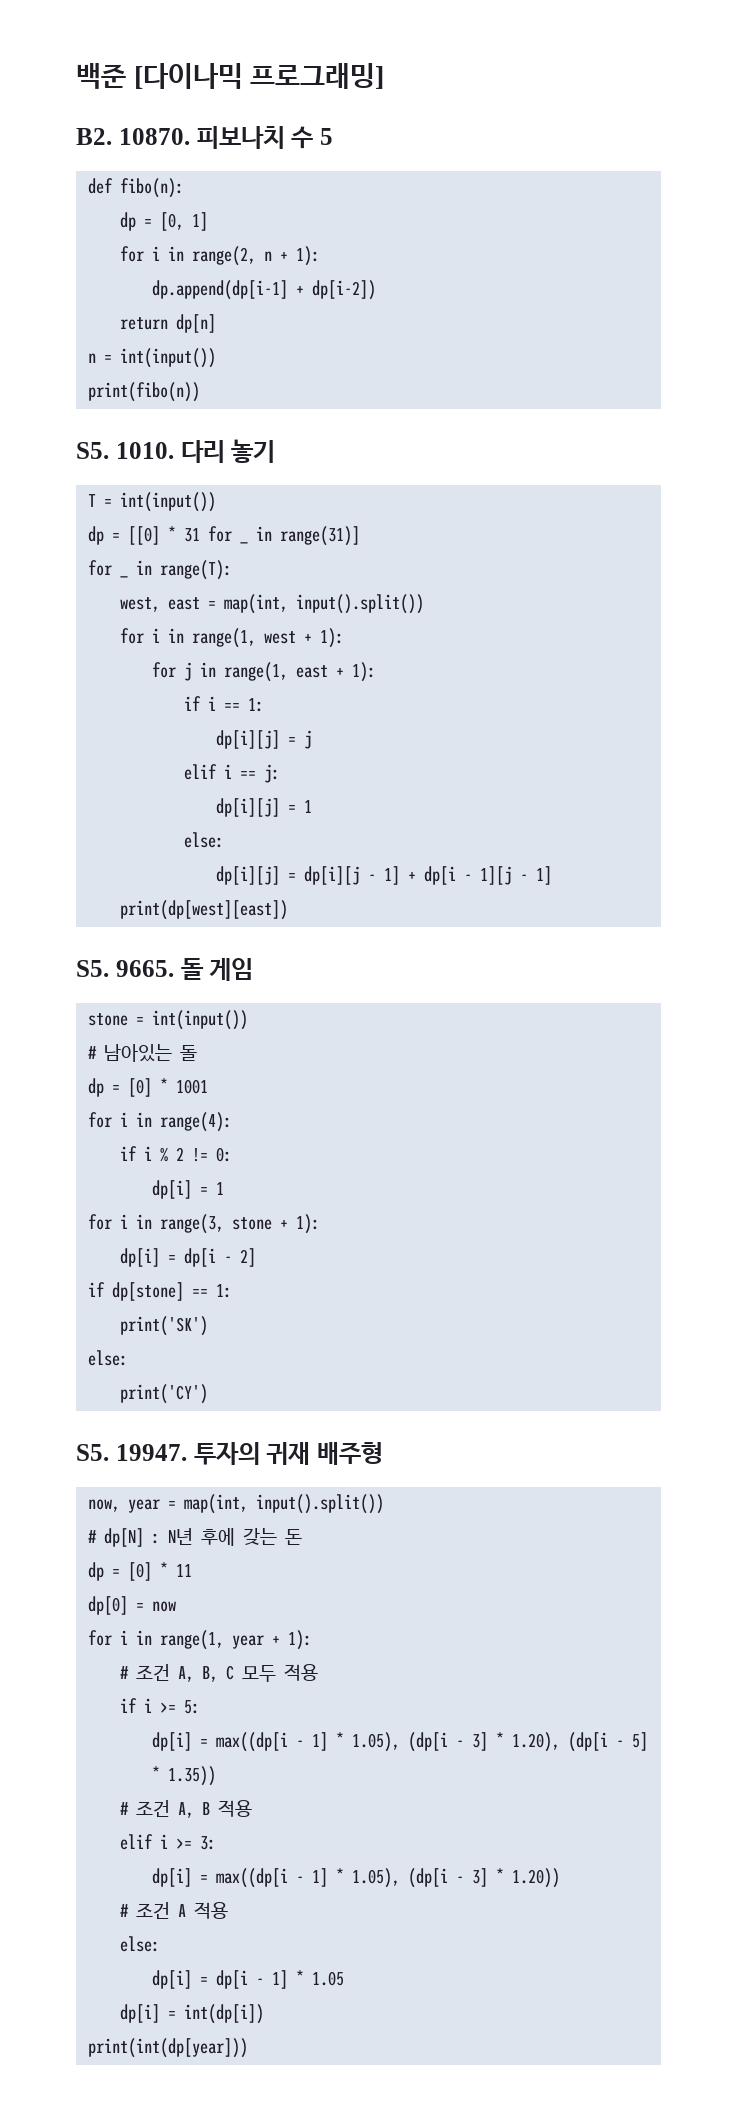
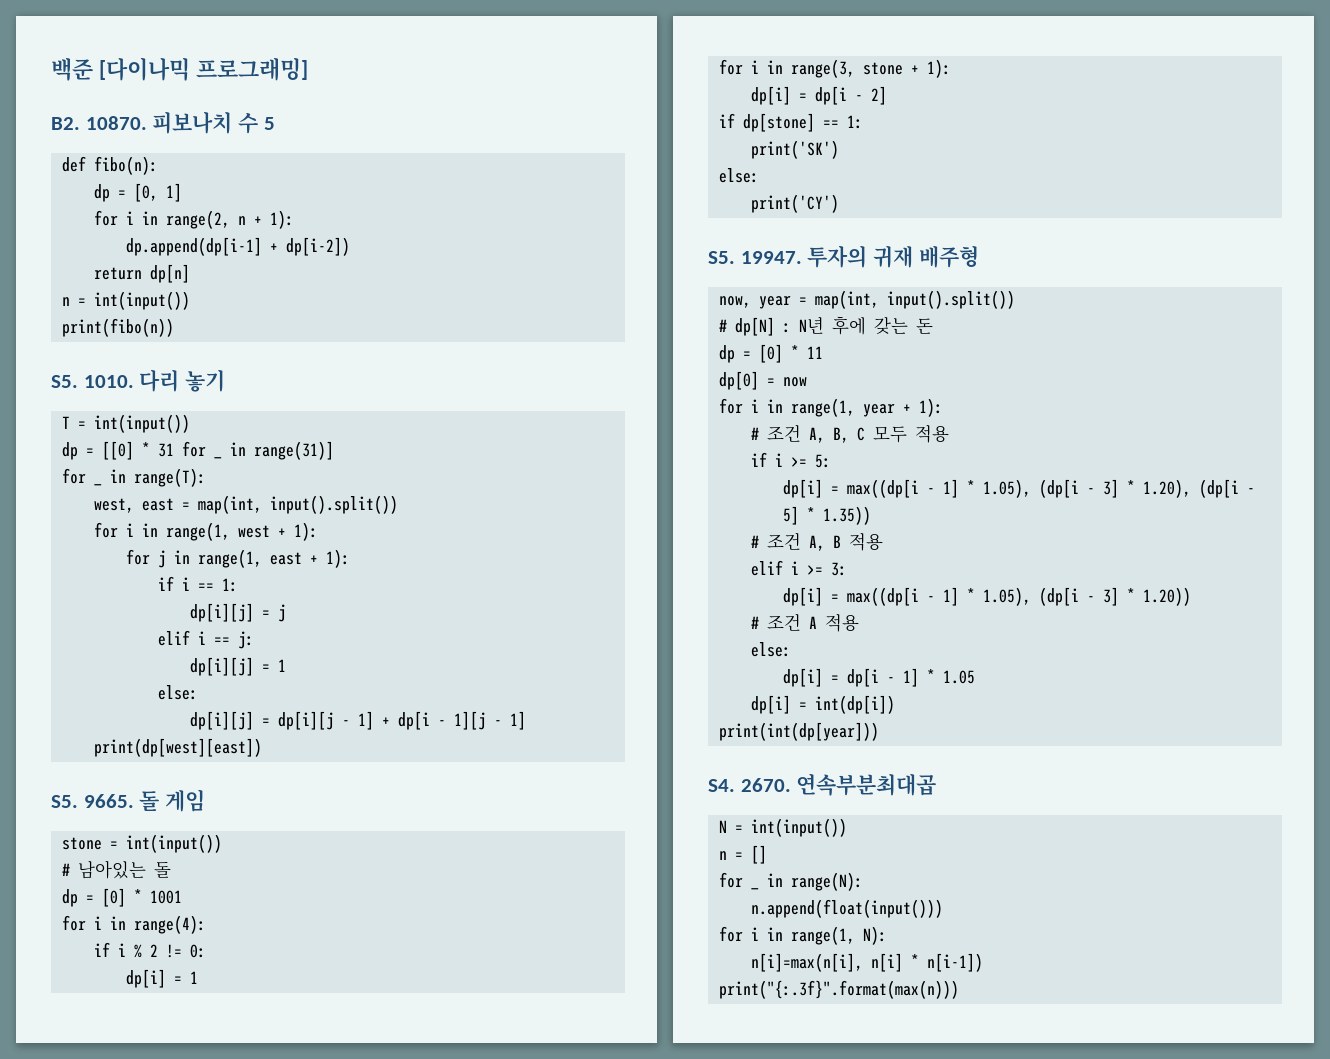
+ S4. 2670. 연속부분최대곱
+ N = int(input())
+ n = []
+ for _ in range(N):
+ n.append(float(input()))
+ for i in range(1, N):
+ n[i]=max(n[i], n[i] * n[i-1])
+ print("{:.3f}".format(max(n)))

